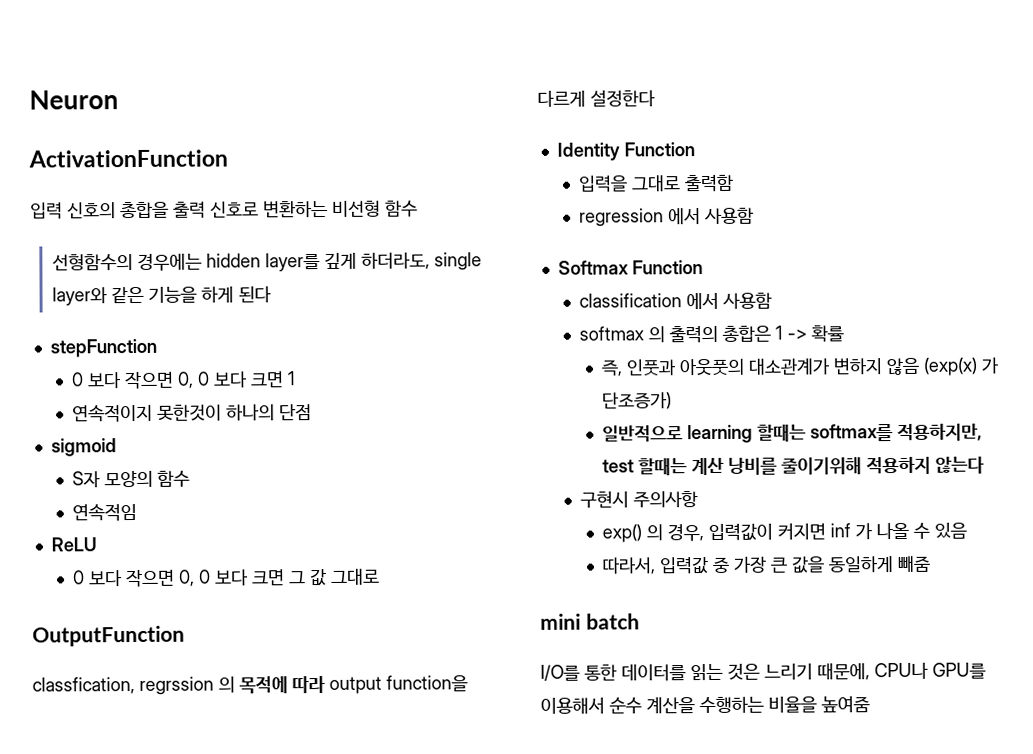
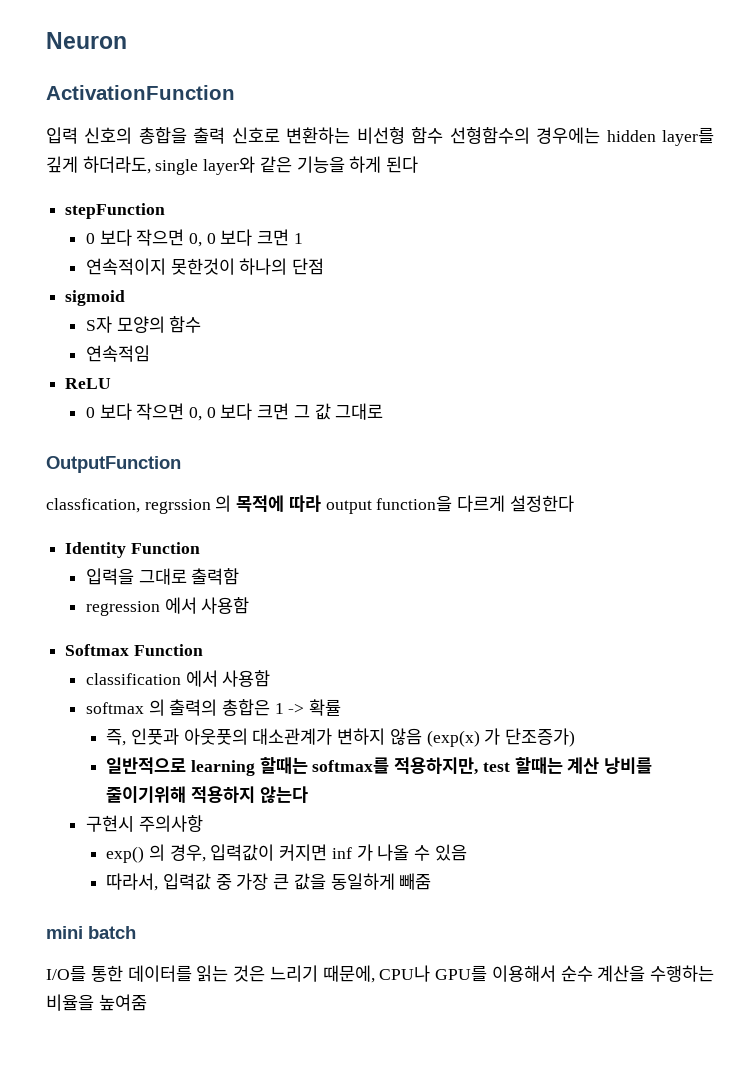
- 입력 신호의 총합을 출력 신호로 변환하는 비선형 함수
- 선형함수의 경우에는 hidden layer를 깊게 하더라도, single layer와 같은 기능을 하게 된다
+ 입력 신호의 총합을 출력 신호로 변환하는 비선형 함수 선형함수의 경우에는 hidden layer를 깊게 하더라도, single layer와 같은 기능을 하게 된다

